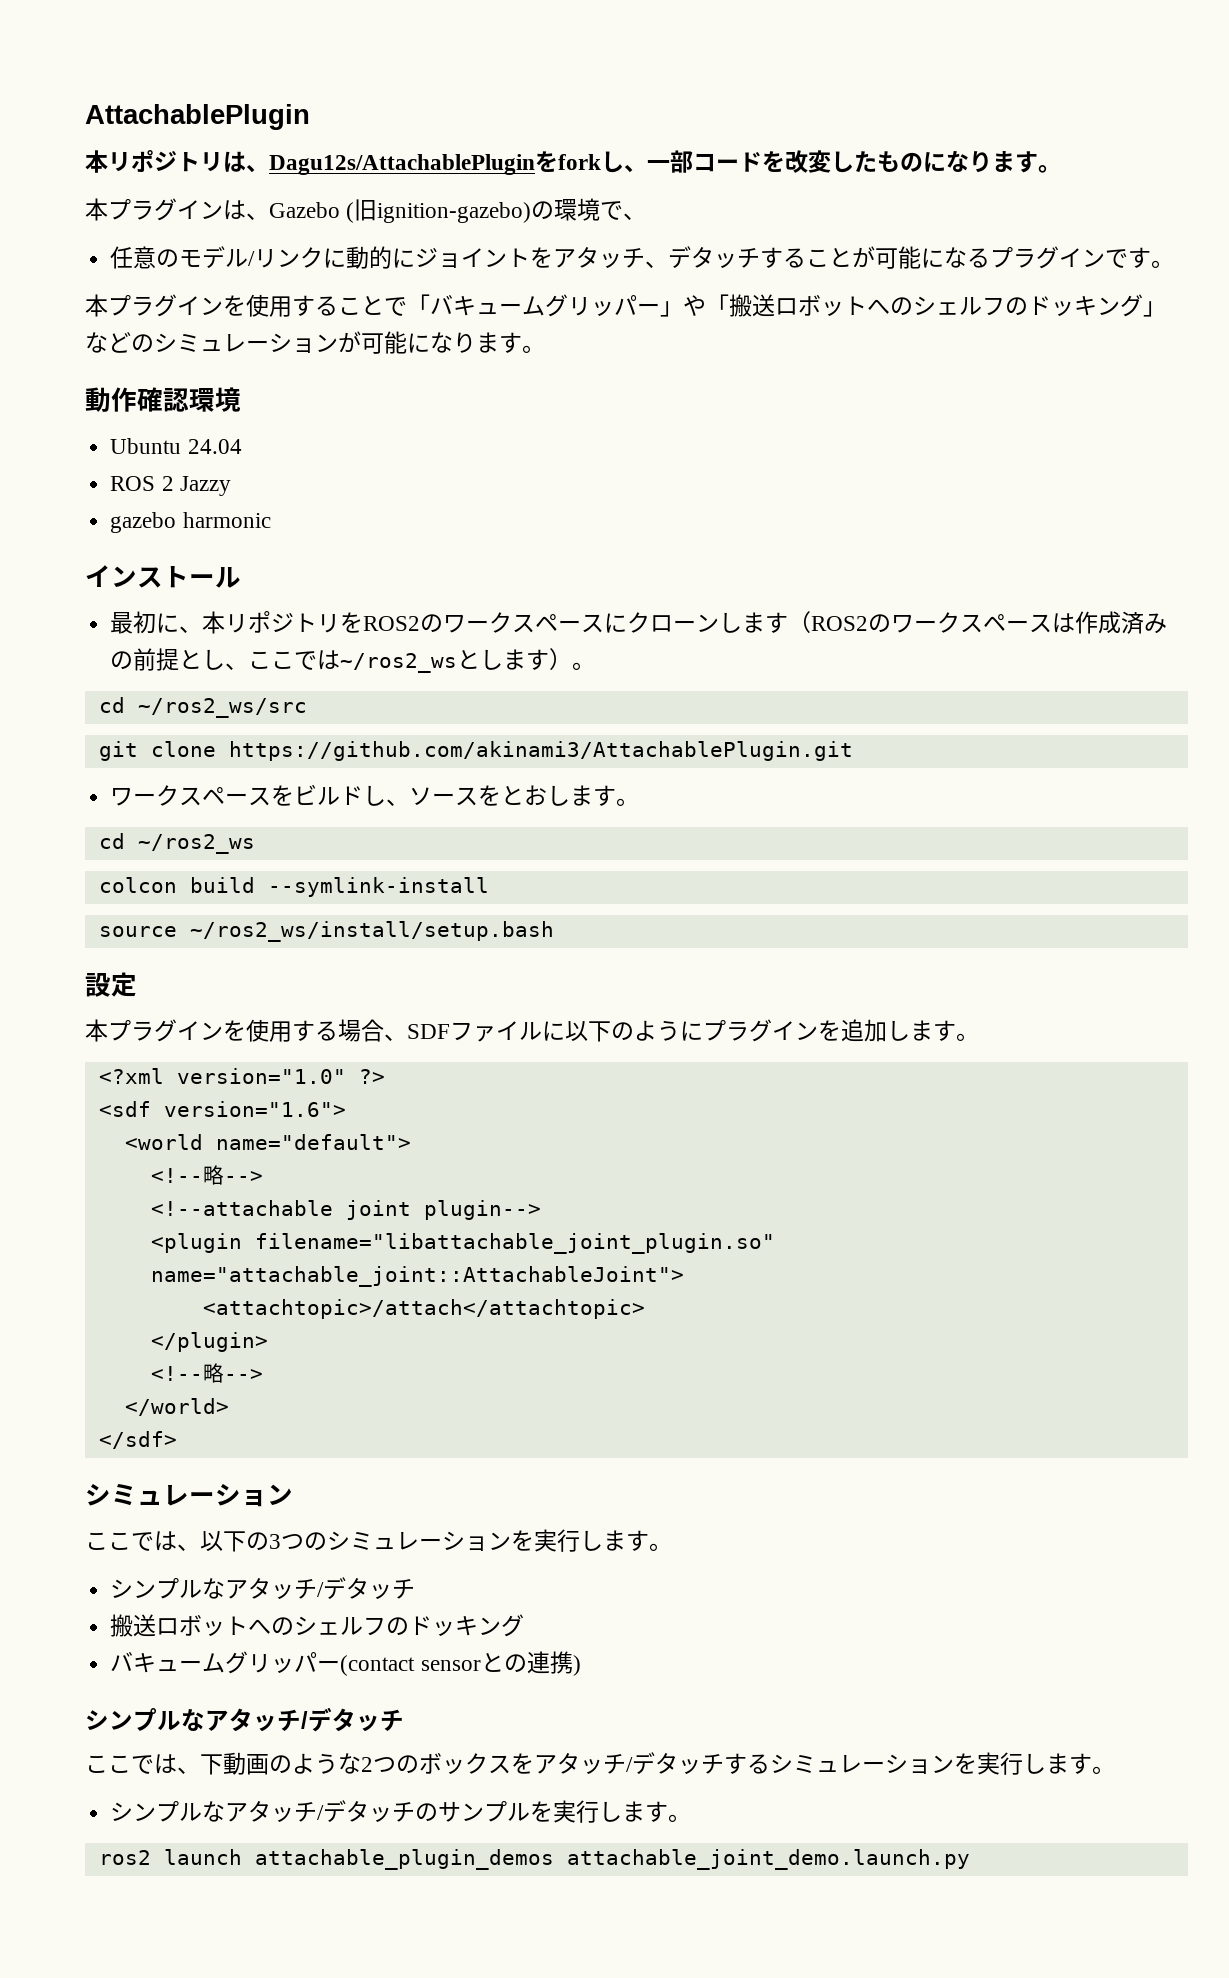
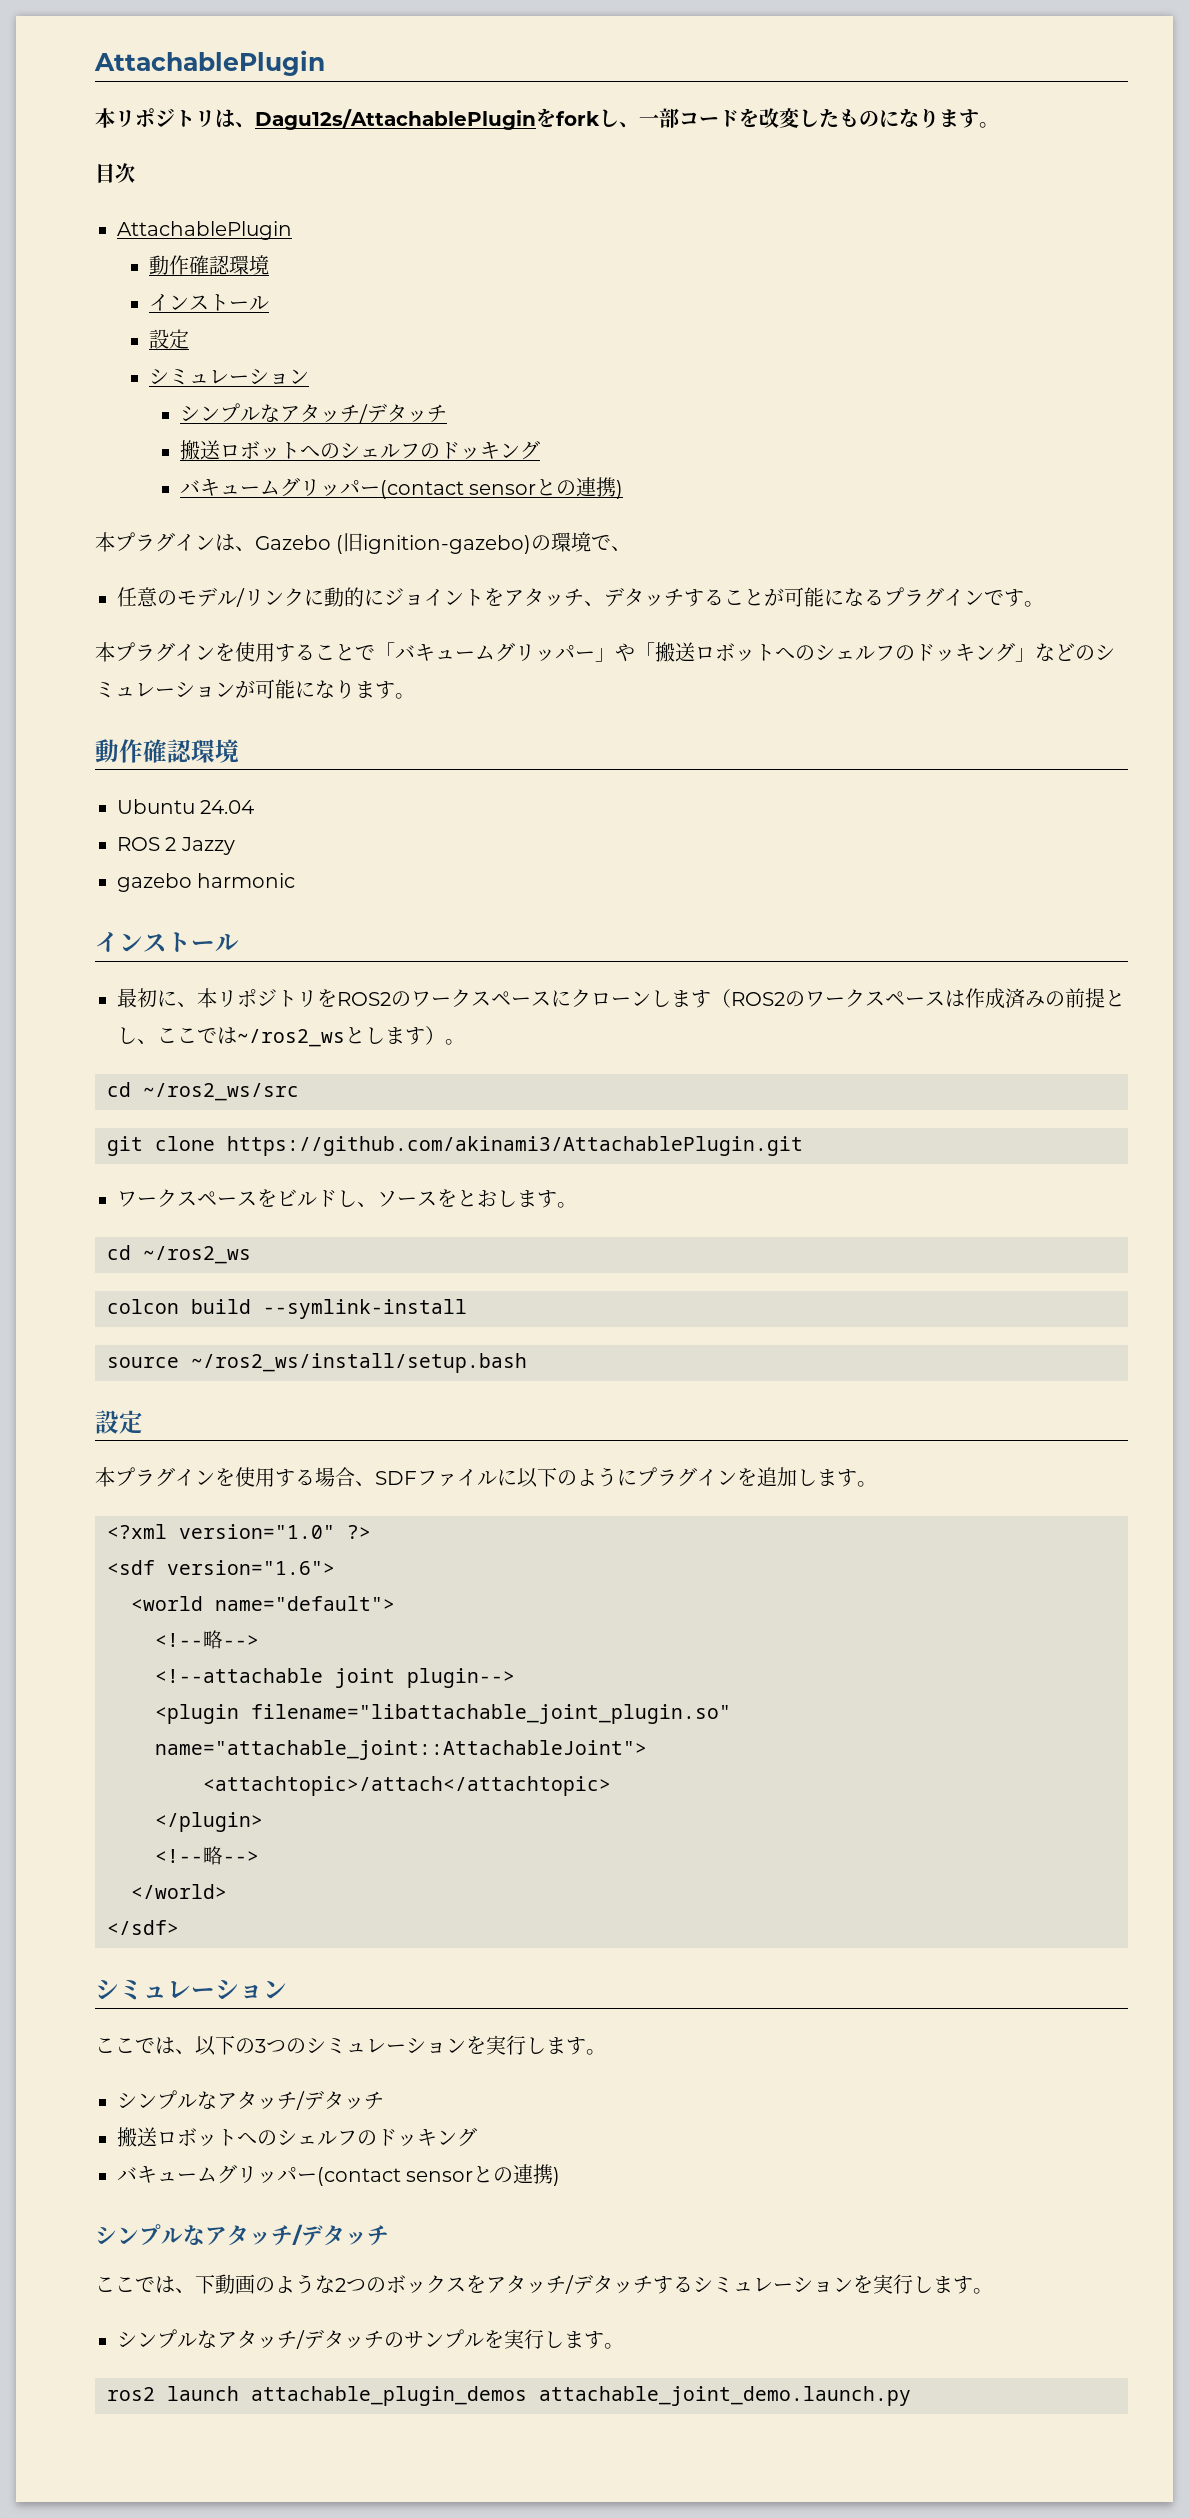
+ 目次
+ AttachablePlugin
+ 動作確認環境
+ インストール
+ 設定
+ シミュレーション
+ シンプルなアタッチ/デタッチ
+ 搬送ロボットへのシェルフのドッキング
+ バキュームグリッパー(contact sensorとの連携)

